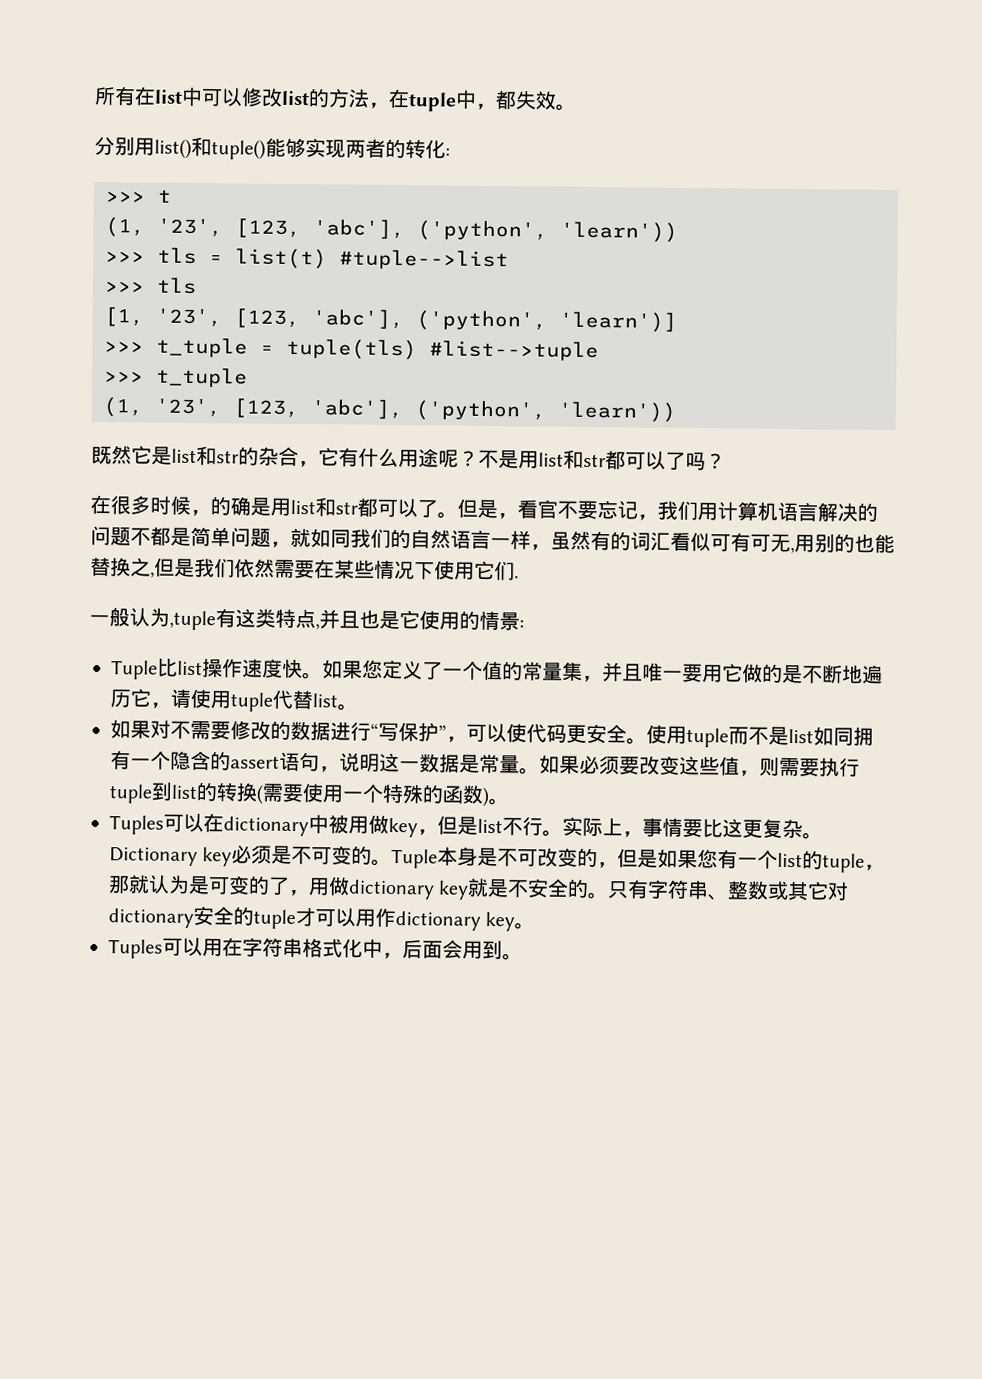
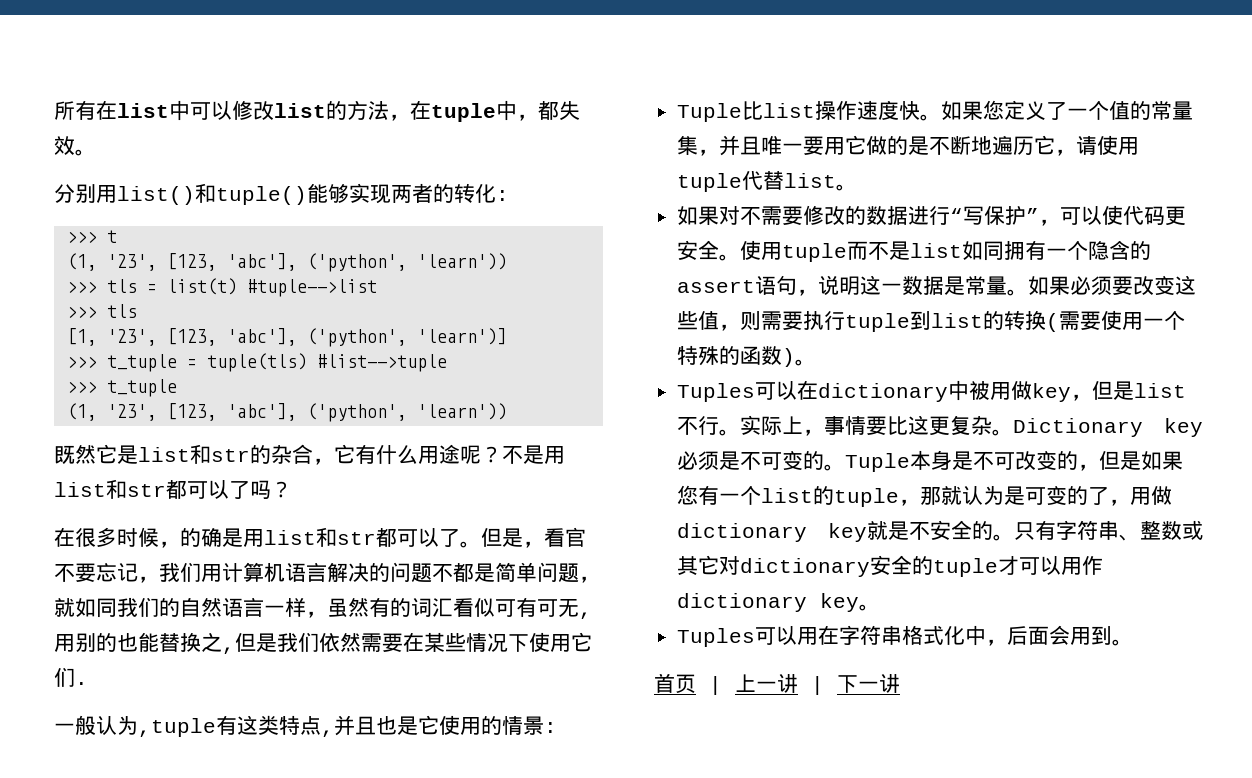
+ 首页 | 上一讲 | 下一讲

